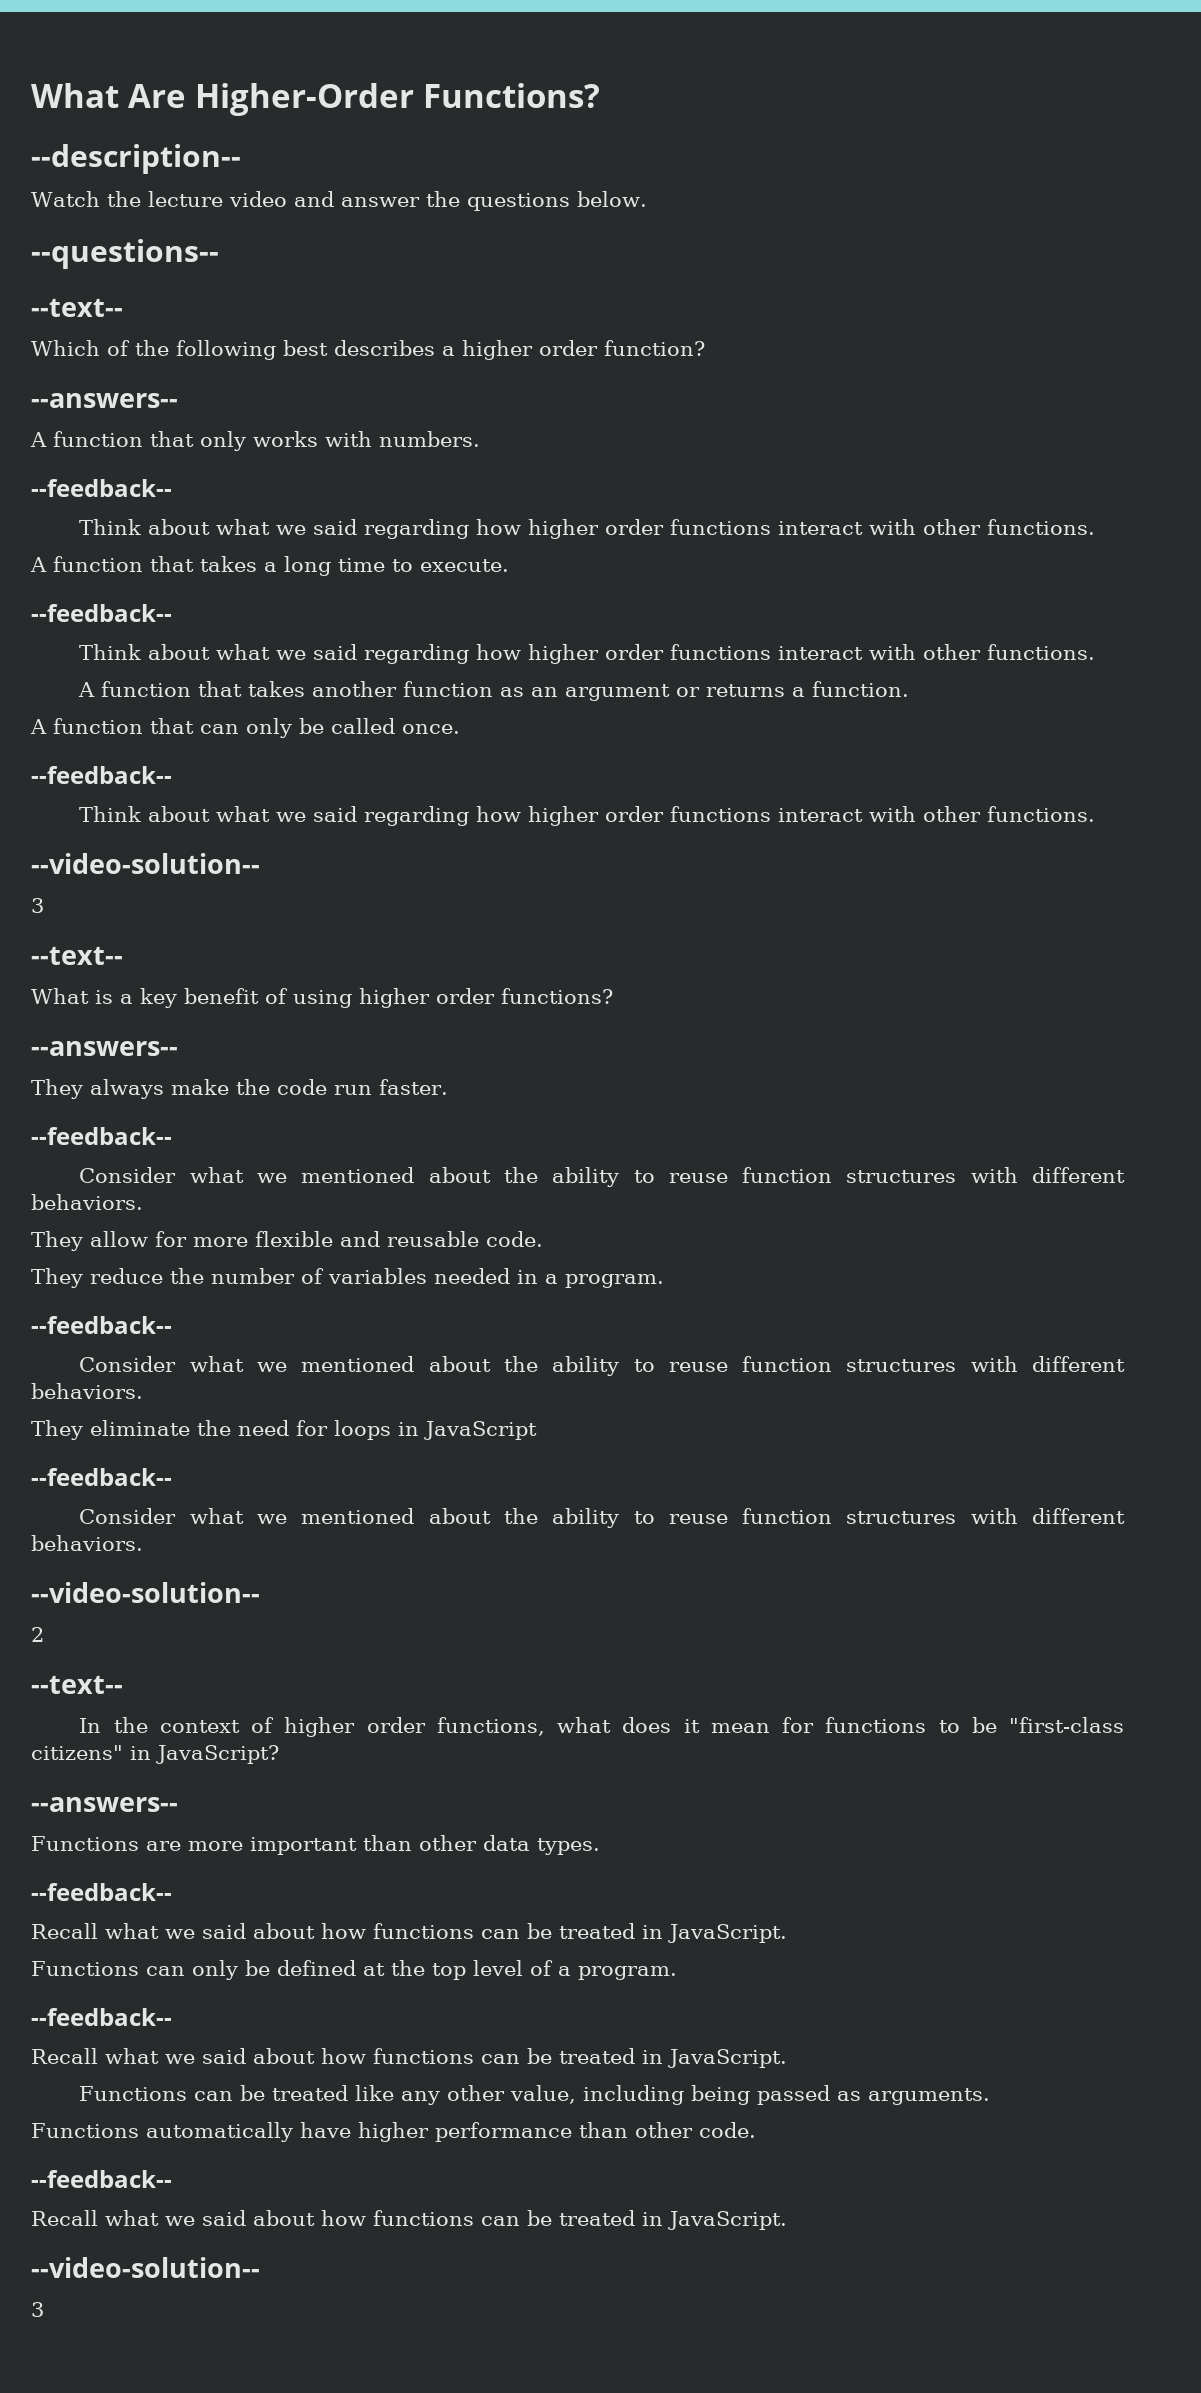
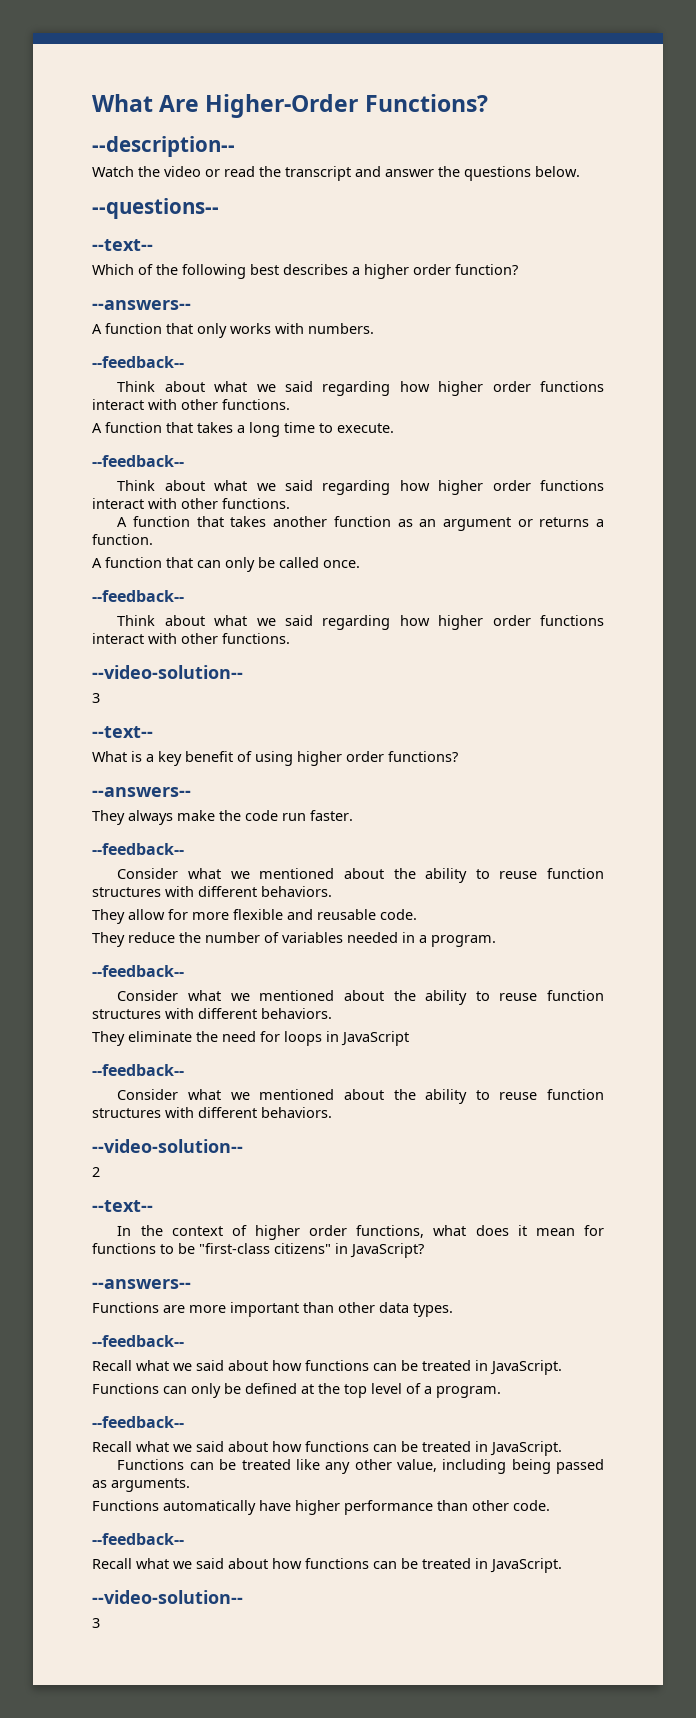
- Watch the lecture video and answer the questions below.
+ Watch the video or read the transcript and answer the questions below.

